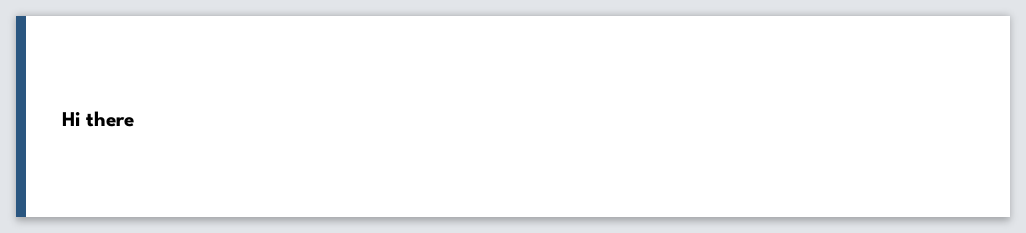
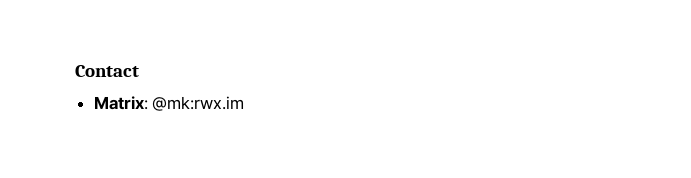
- Hi there
+ Contact
+ Matrix: @mk:rwx.im

